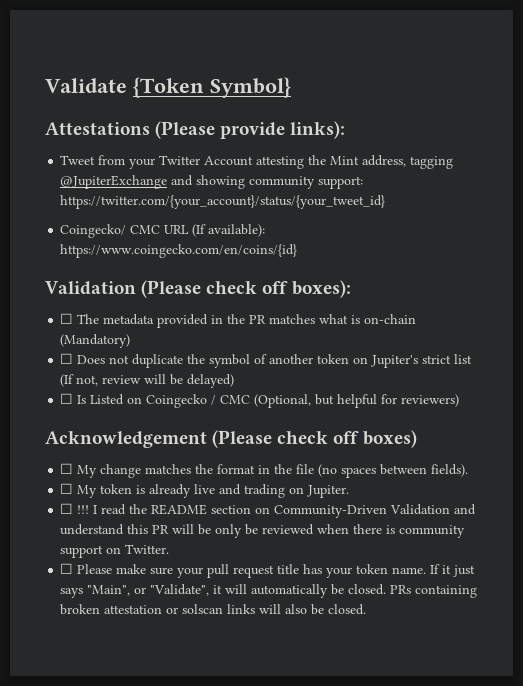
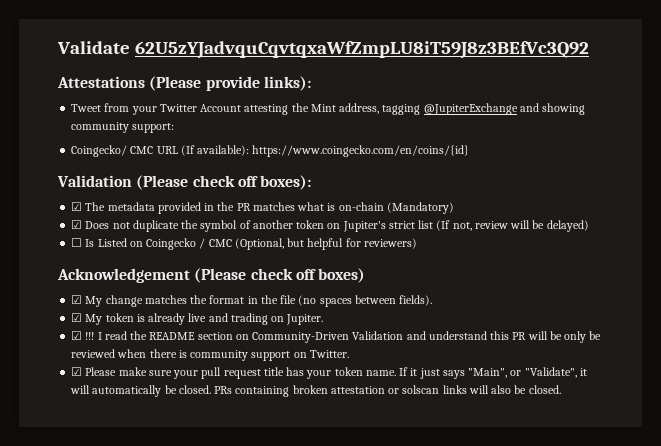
- Validate {Token Symbol}
+ Validate 62U5zYJadvquCqvtqxaWfZmpLU8iT59J8z3BEfVc3Q92
- Tweet from your Twitter Account attesting the Mint address, tagging @JupiterExchange and showing community support: https://twitter.com/{your_account}/status/{your_tweet_id}
+ Tweet from your Twitter Account attesting the Mint address, tagging @JupiterExchange and showing community support:
- ☐ The metadata provided in the PR matches what is on-chain (Mandatory)
+ ☑ The metadata provided in the PR matches what is on-chain (Mandatory)
- ☐ Does not duplicate the symbol of another token on Jupiter's strict list (If not, review will be delayed)
+ ☑ Does not duplicate the symbol of another token on Jupiter's strict list (If not, review will be delayed)
- ☐ My change matches the format in the file (no spaces between fields).
+ ☑ My change matches the format in the file (no spaces between fields).
- ☐ My token is already live and trading on Jupiter.
+ ☑ My token is already live and trading on Jupiter.
- ☐ !!!
+ ☑ !!!
- ☐ Please make sure your pull request title has your token name.
+ ☑ Please make sure your pull request title has your token name.

